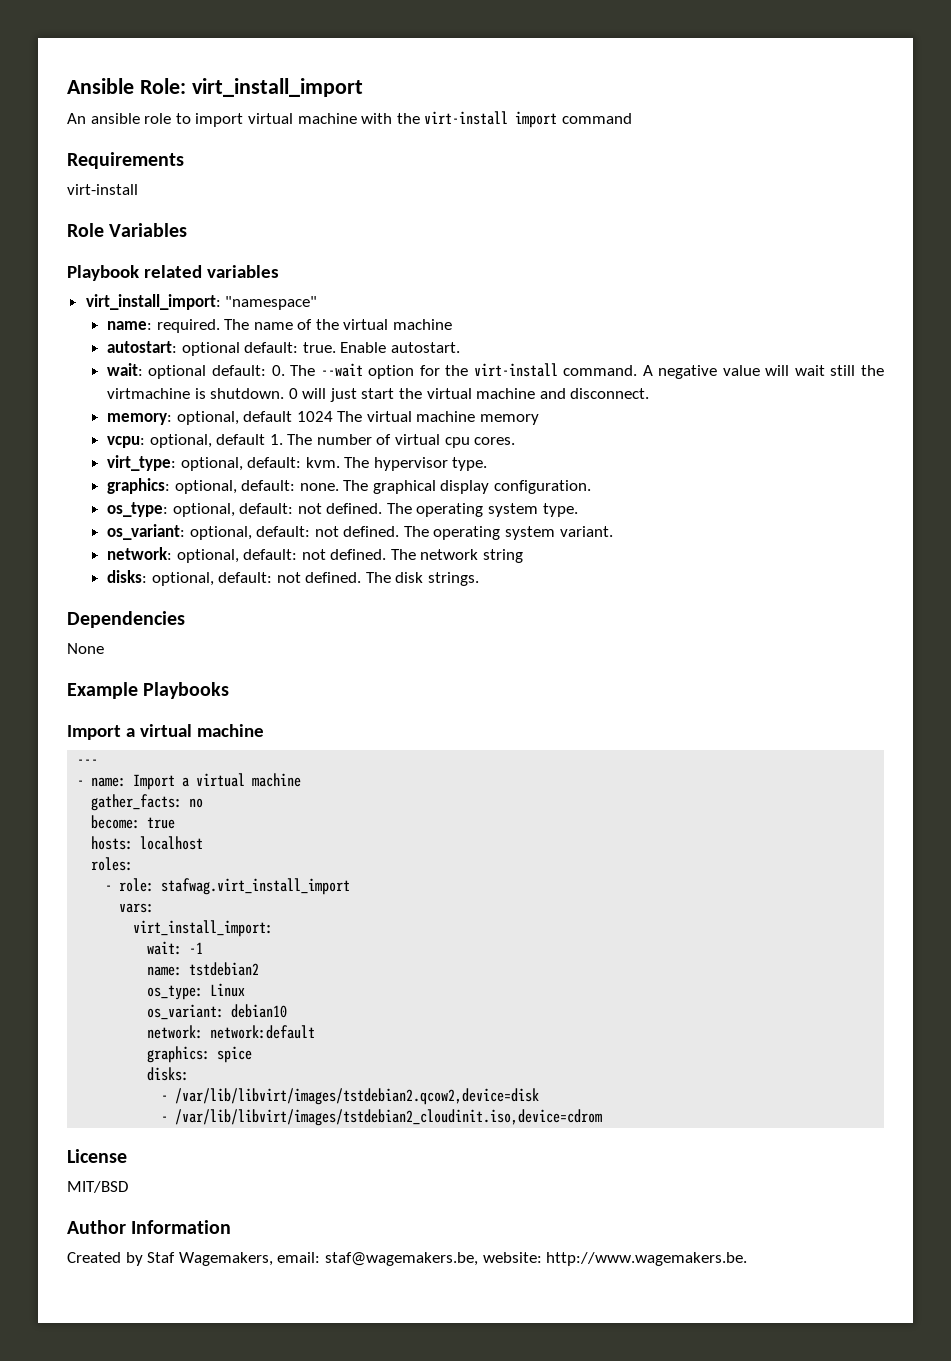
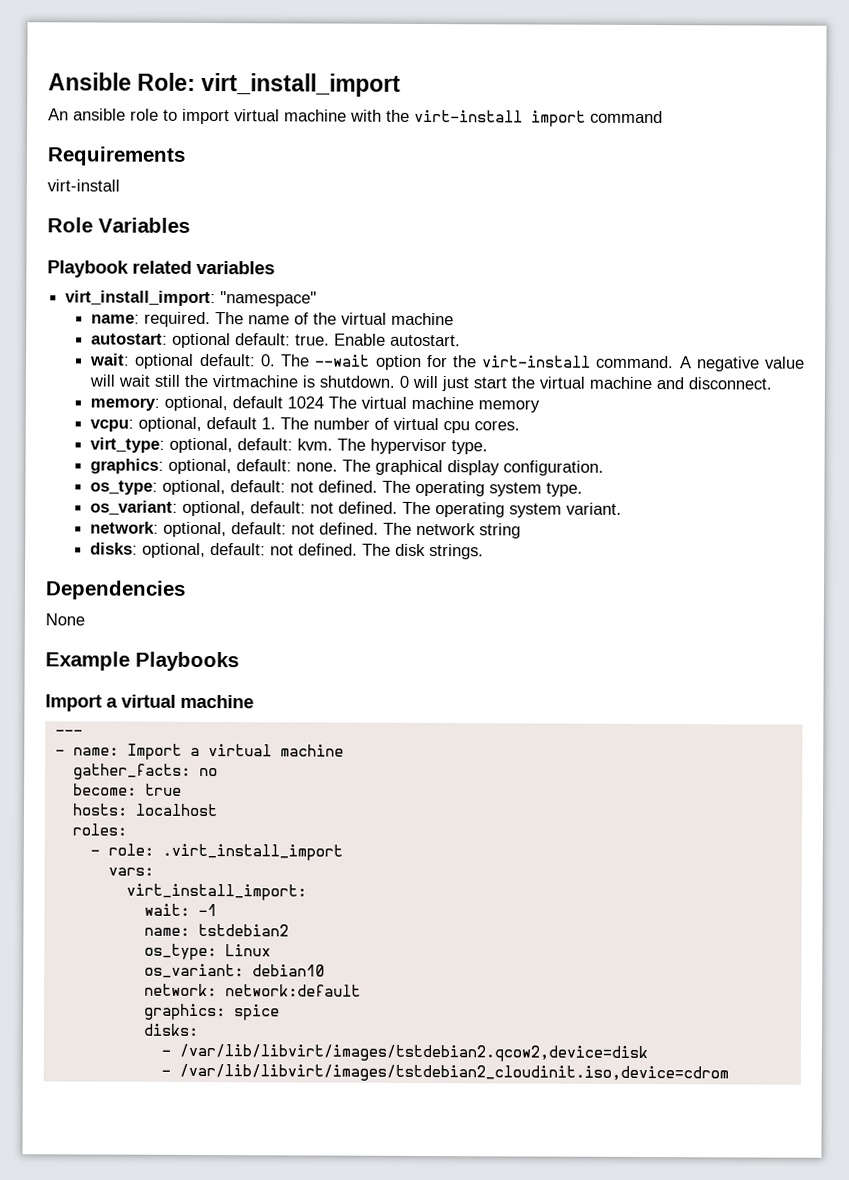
- - role: stafwag.virt_install_import
+ - role: .virt_install_import
- License
- MIT/BSD
- Author Information
- Created by Staf Wagemakers, email: staf@wagemakers.be, website: http://www.wagemakers.be.

